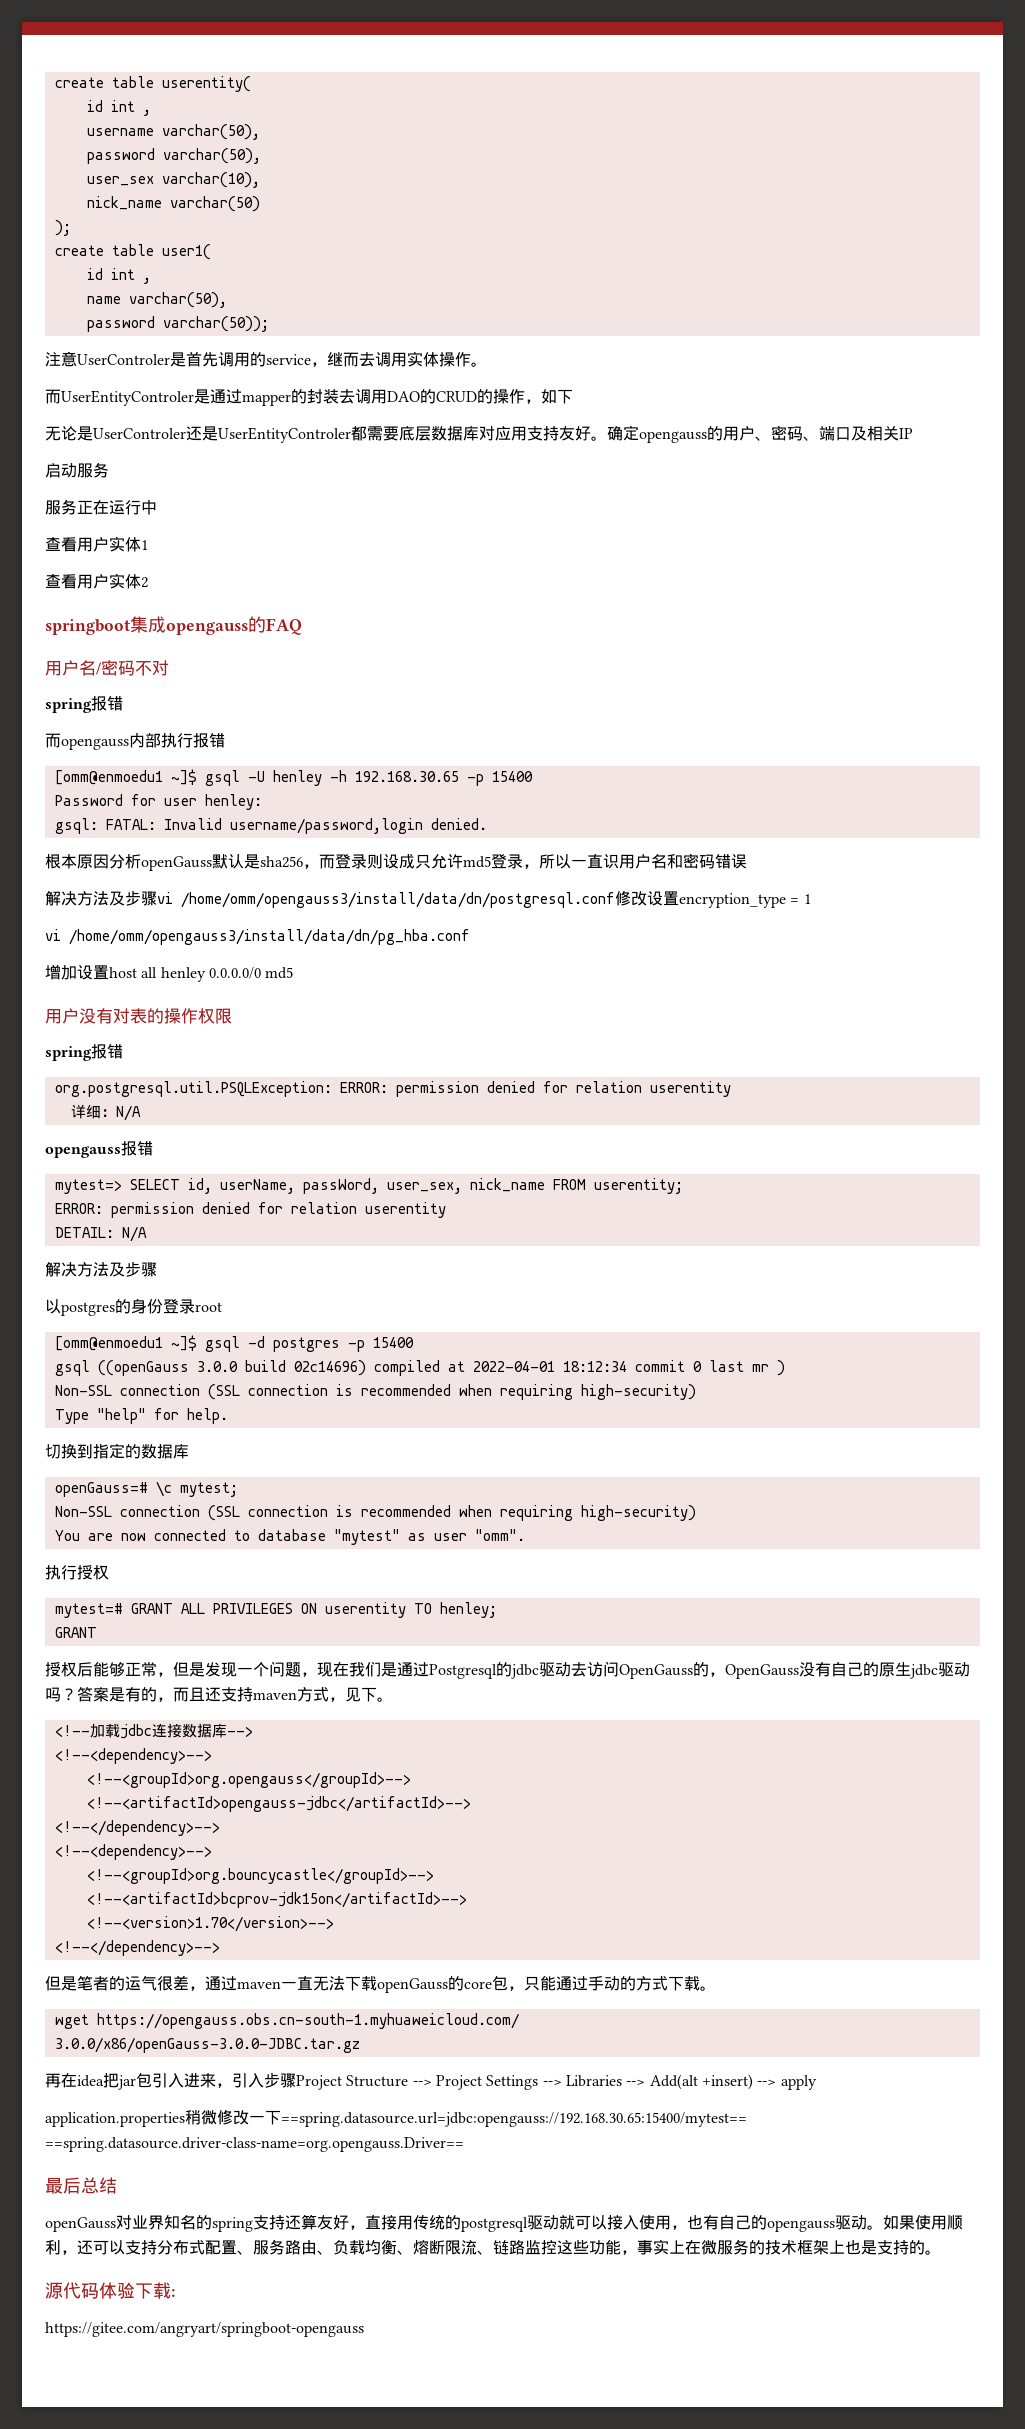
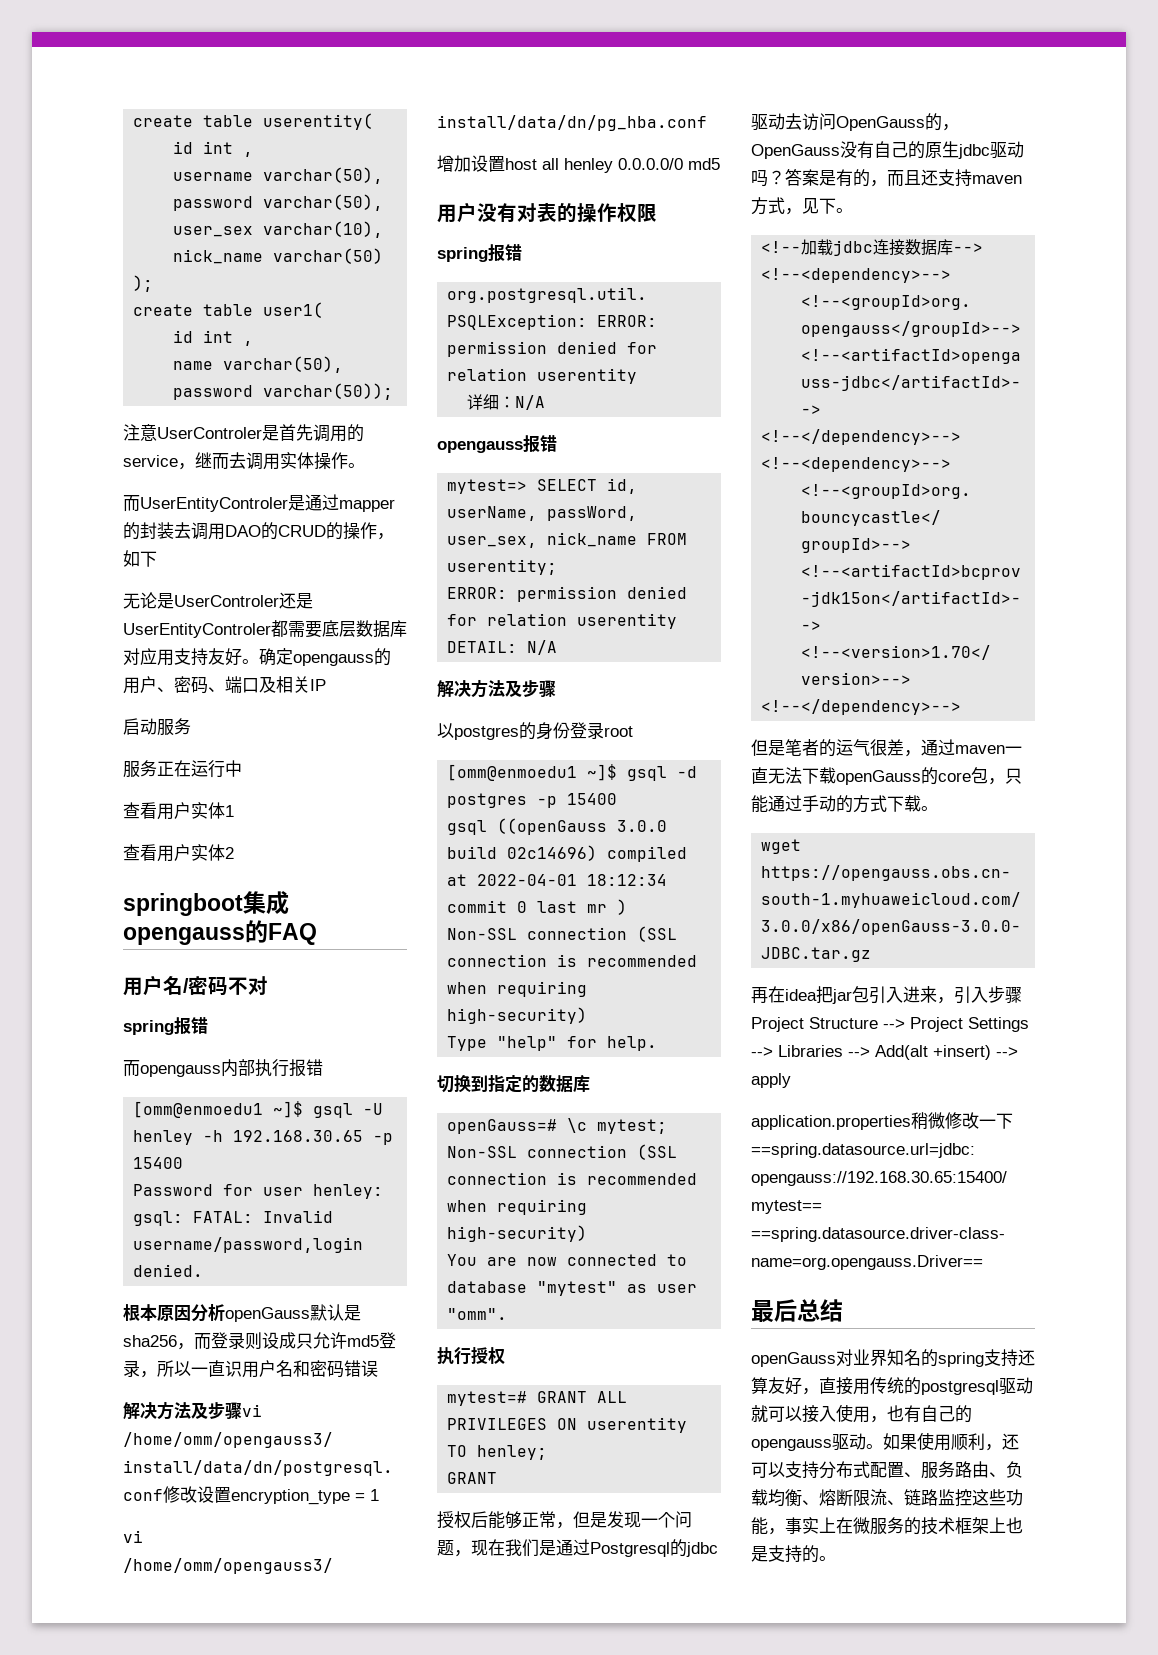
- 源代码体验下载:
- https://gitee.com/angryart/springboot-opengauss

